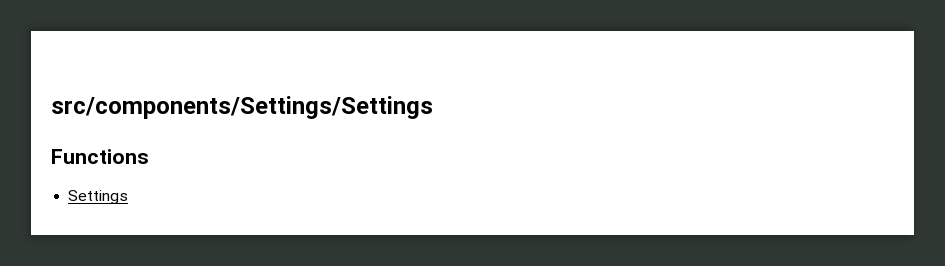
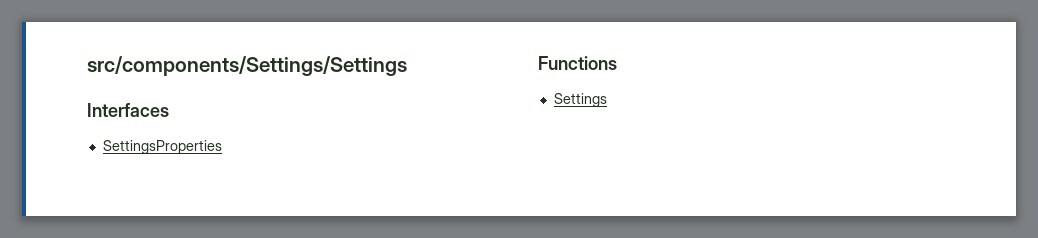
+ Interfaces
+ SettingsProperties

